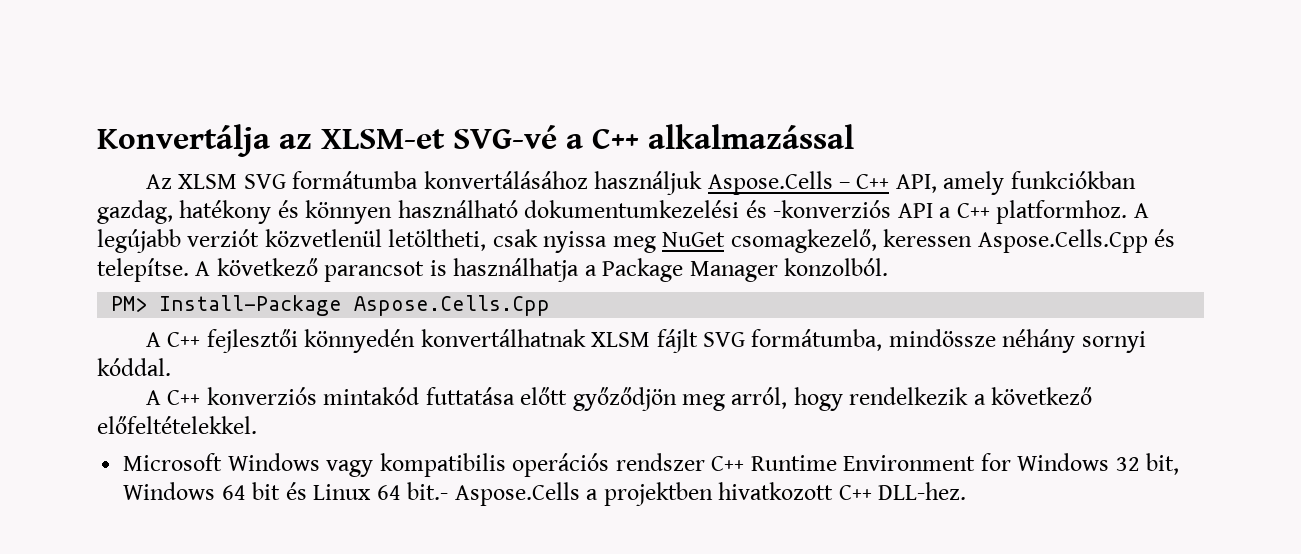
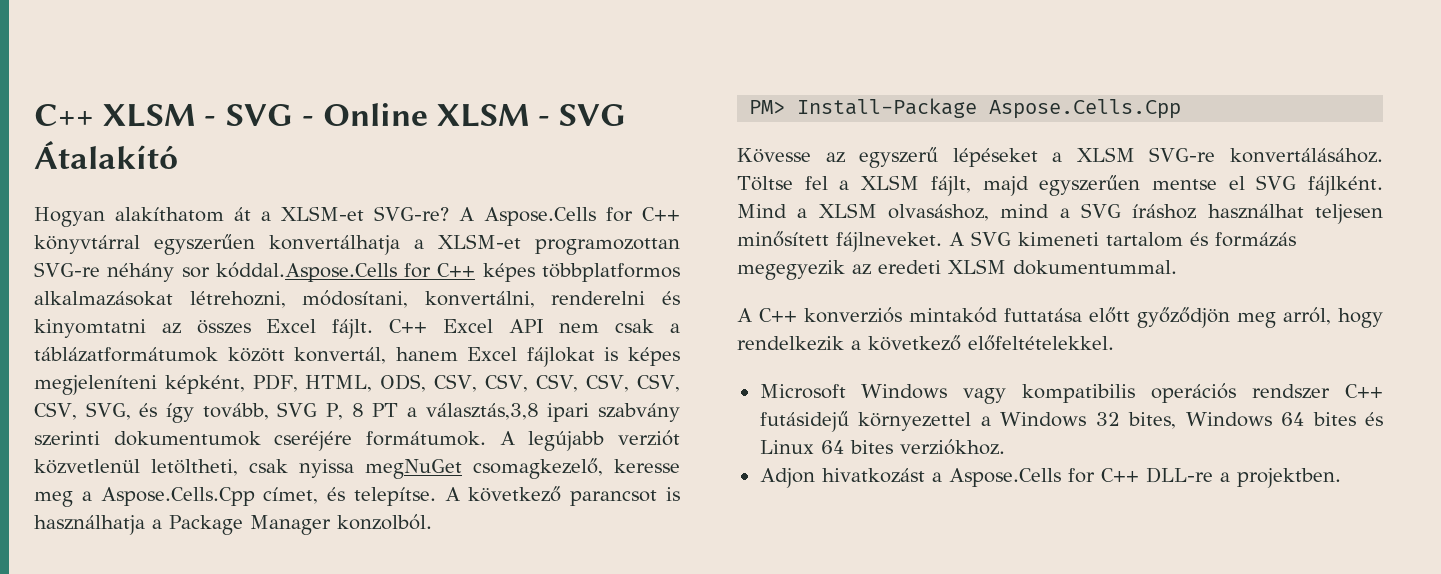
- Konvertálja az XLSM-et SVG-vé a C++ alkalmazással
- Az XLSM SVG formátumba konvertálásához használjuk Aspose.Cells – C++ API, amely funkciókban gazdag, hatékony és könnyen használható dokumentumkezelési és -konverziós API a C++ platformhoz.
+ C++ XLSM - SVG - Online XLSM - SVG Átalakító
+ Hogyan alakíthatom át a XLSM-et SVG-re? A Aspose.Cells for C++ könyvtárral egyszerűen konvertálhatja a XLSM-et programozottan SVG-re néhány sor kóddal.Aspose.Cells for C++ képes többplatformos alkalmazásokat létrehozni, módosítani, konvertálni, renderelni és kinyomtatni az összes Excel fájlt. C++ Excel API nem csak a táblázatformátumok között konvertál, hanem Excel fájlokat is képes megjeleníteni képként, PDF, HTML, ODS, CSV, CSV, CSV, CSV, CSV, CSV, SVG, és így tovább, SVG P, 8 PT a választás,3,8 ipari szabvány szerinti dokumentumok cseréjére formátumok.
- A legújabb verziót közvetlenül letöltheti, csak nyissa meg NuGet csomagkezelő, keressen Aspose.Cells.Cpp és telepítse.
+ A legújabb verziót közvetlenül letöltheti, csak nyissa megNuGet csomagkezelő, keresse meg a Aspose.Cells.Cpp címet, és telepítse.
- A C++ fejlesztői könnyedén konvertálhatnak XLSM fájlt SVG formátumba, mindössze néhány sornyi kóddal.
+ Kövesse az egyszerű lépéseket a XLSM SVG-re konvertálásához. Töltse fel a XLSM fájlt, majd egyszerűen mentse el SVG fájlként. Mind a XLSM olvasáshoz, mind a SVG íráshoz használhat teljesen minősített fájlneveket. A SVG kimeneti tartalom és formázás megegyezik az eredeti XLSM dokumentummal.
- Microsoft Windows vagy kompatibilis operációs rendszer C++ Runtime Environment for Windows 32 bit, Windows 64 bit és Linux 64 bit.- Aspose.Cells a projektben hivatkozott C++ DLL-hez.
+ Microsoft Windows vagy kompatibilis operációs rendszer C++ futásidejű környezettel a Windows 32 bites, Windows 64 bites és Linux 64 bites verziókhoz.
+ Adjon hivatkozást a Aspose.Cells for C++ DLL-re a projektben.

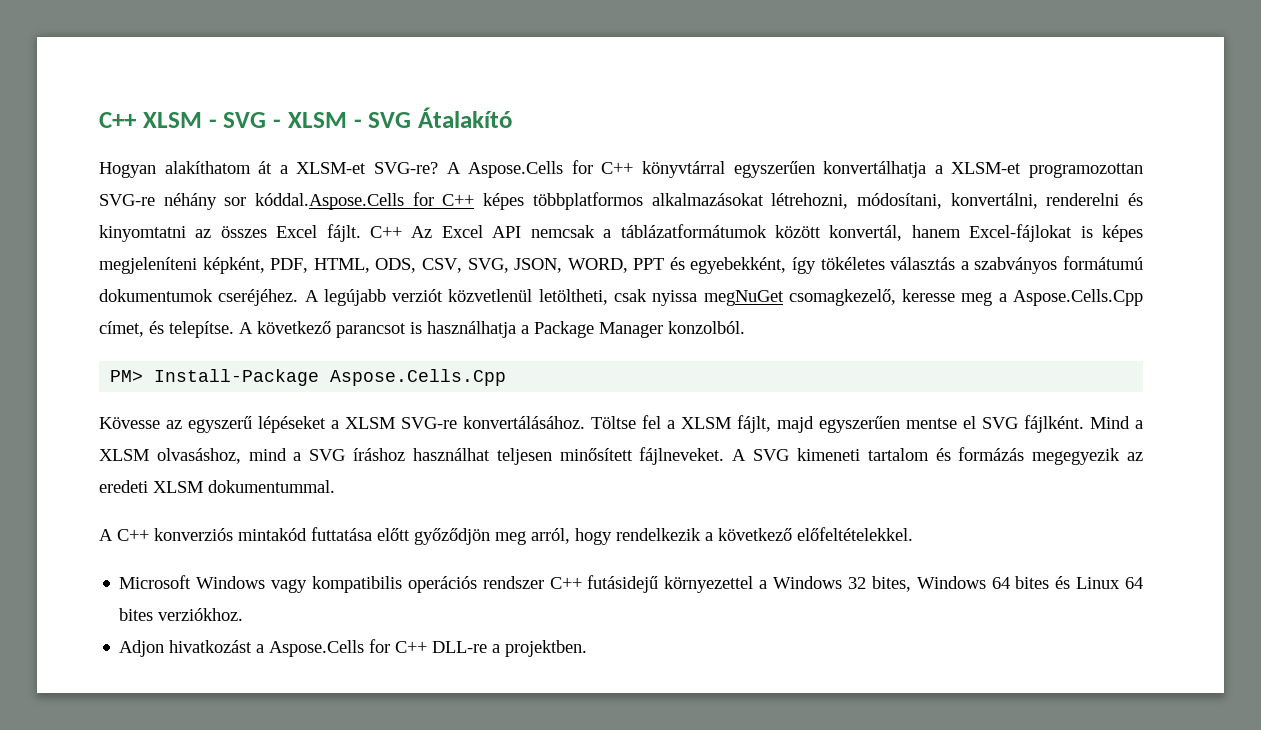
- C++ XLSM - SVG - Online XLSM - SVG Átalakító
+ C++ XLSM - SVG - XLSM - SVG Átalakító
- C++ Excel API nem csak a táblázatformátumok között konvertál, hanem Excel fájlokat is képes megjeleníteni képként, PDF, HTML, ODS, CSV, CSV, CSV, CSV, CSV, CSV, SVG, és így tovább, SVG P, 8 PT a választás,3,8 ipari szabvány szerinti dokumentumok cseréjére formátumok.
+ C++ Az Excel API nemcsak a táblázatformátumok között konvertál, hanem Excel-fájlokat is képes megjeleníteni képként, PDF, HTML, ODS, CSV, SVG, JSON, WORD, PPT és egyebekként, így tökéletes választás a szabványos formátumú dokumentumok cseréjéhez.

